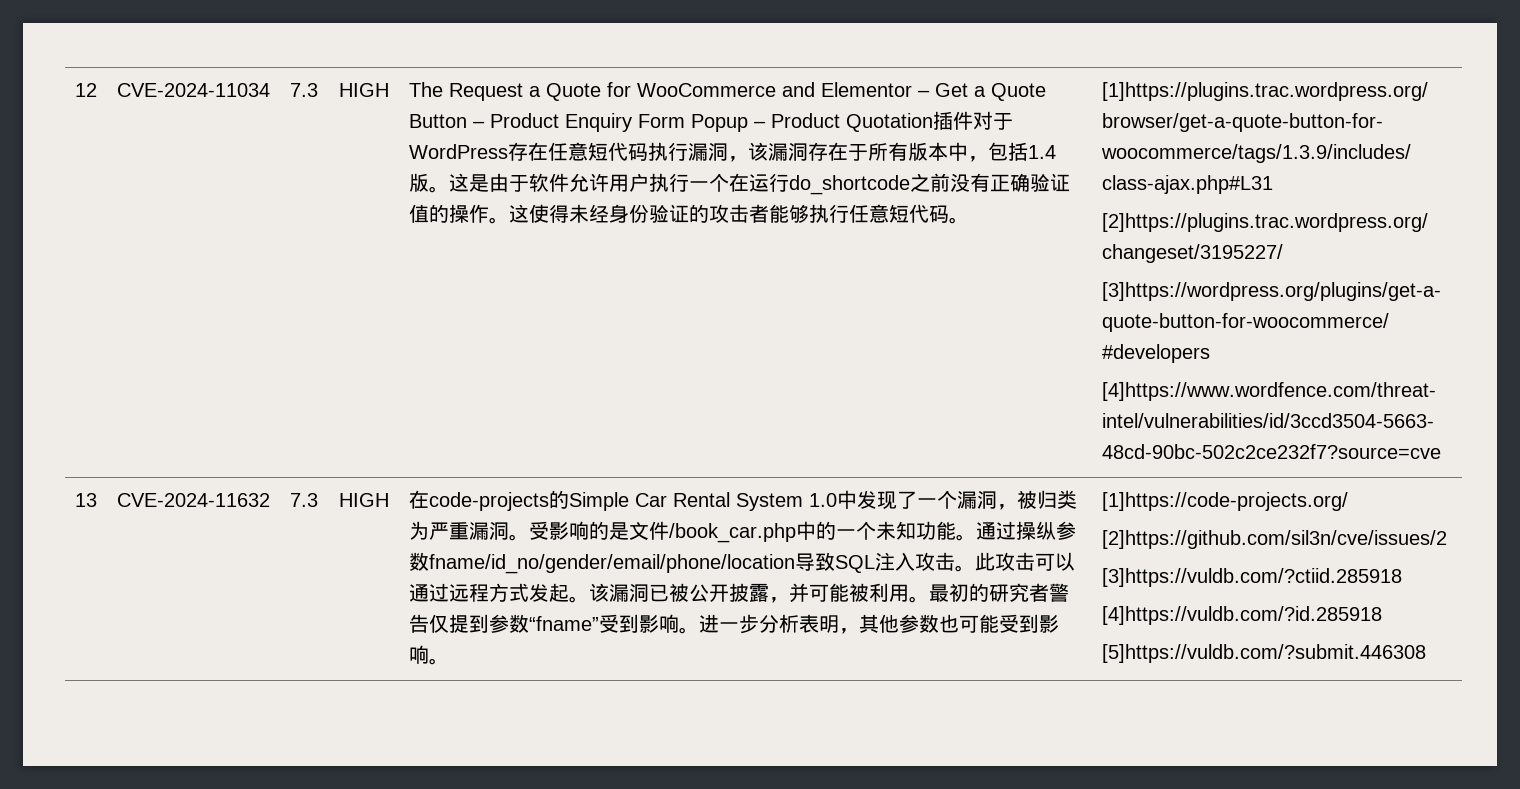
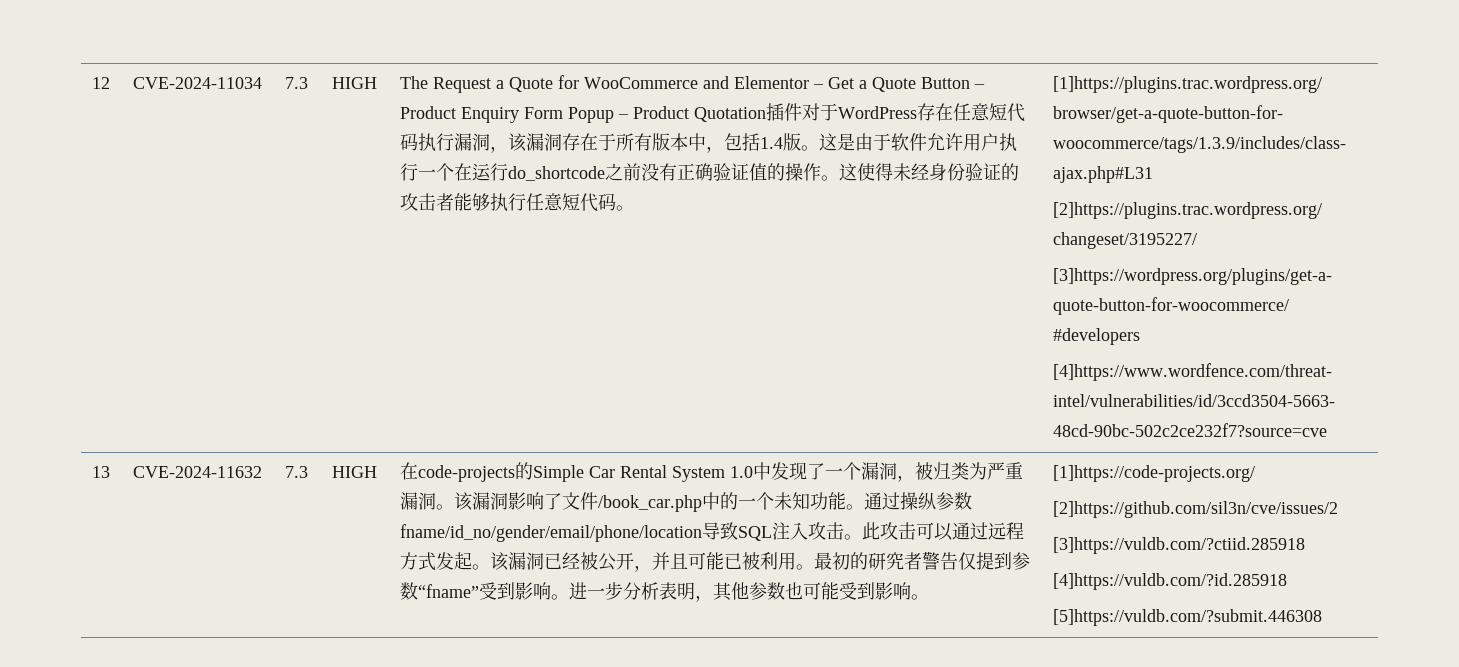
- 受影响的是文件/book_car.php中的一个未知功能。
+ 该漏洞影响了文件/book_car.php中的一个未知功能。
- 该漏洞已被公开披露，并可能被利用。
+ 该漏洞已经被公开，并且可能已被利用。

